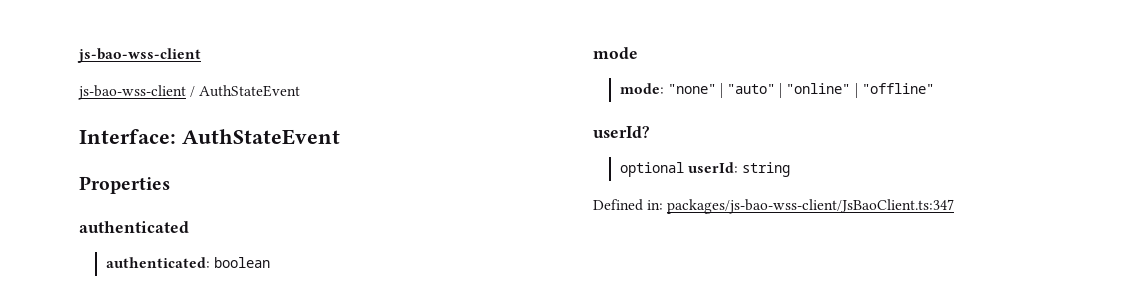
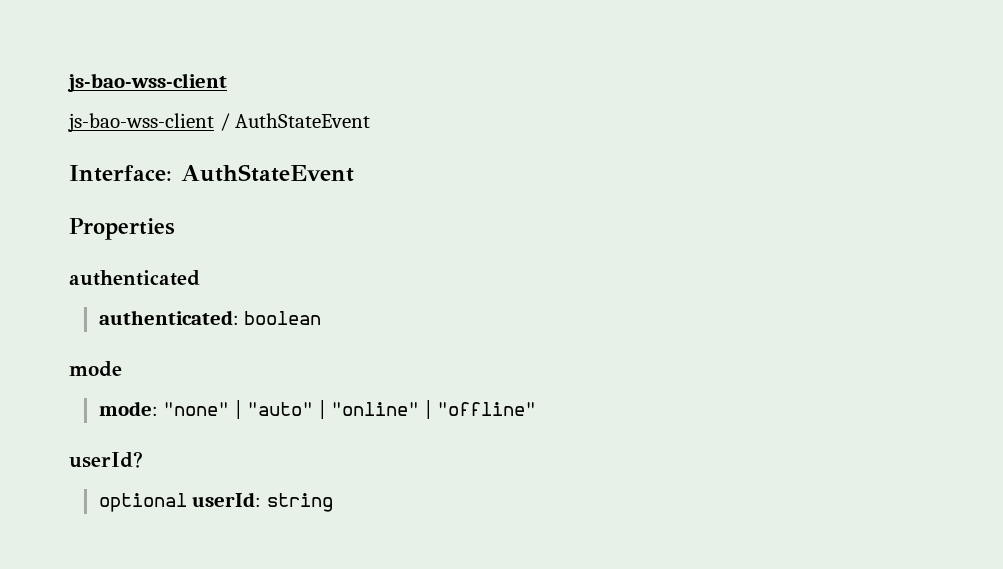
- Defined in: packages/js-bao-wss-client/JsBaoClient.ts:347

